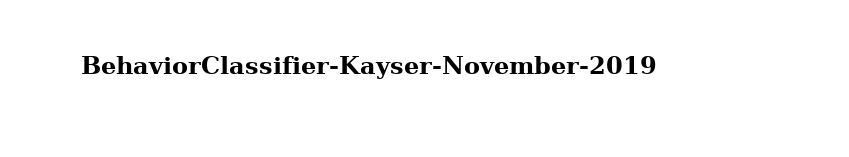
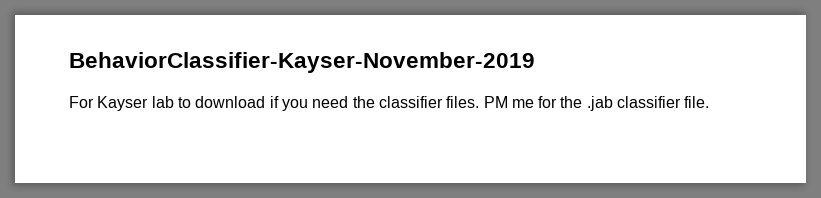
+ For Kayser lab to download if you need the classifier files. PM me for the .jab classifier file.

